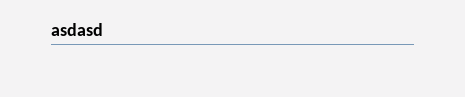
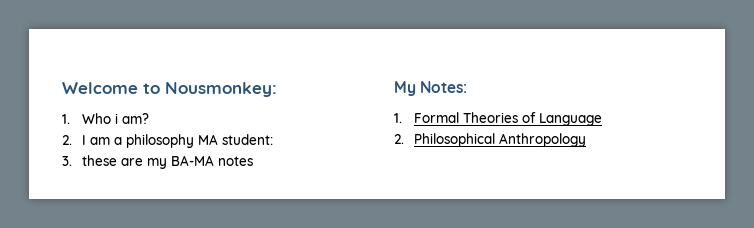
- asdasd
+ Welcome to Nousmonkey:
+ 1. Who i am?
+ 2. I am a philosophy MA student:
+ 3. these are my BA-MA notes
+ My Notes:
+ 1. Formal Theories of Language
+ 2. Philosophical Anthropology

